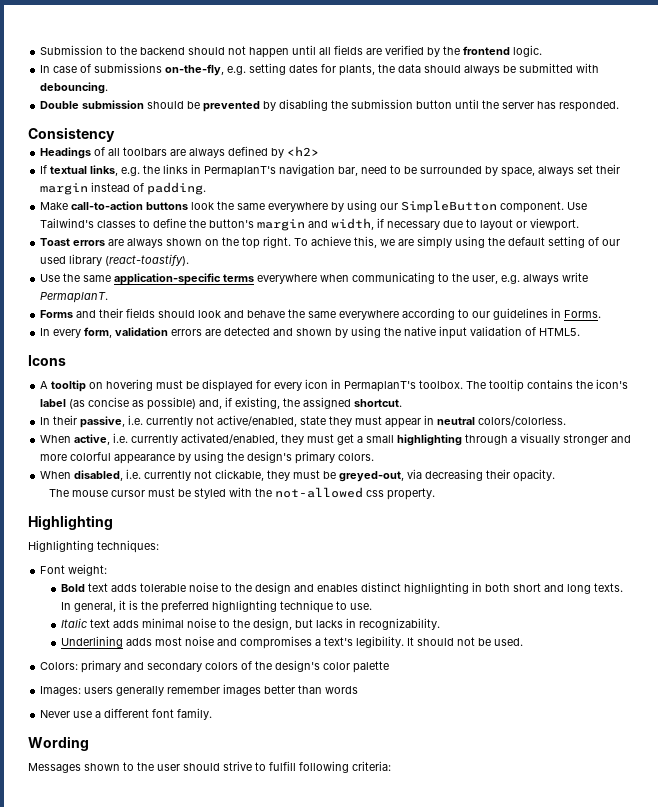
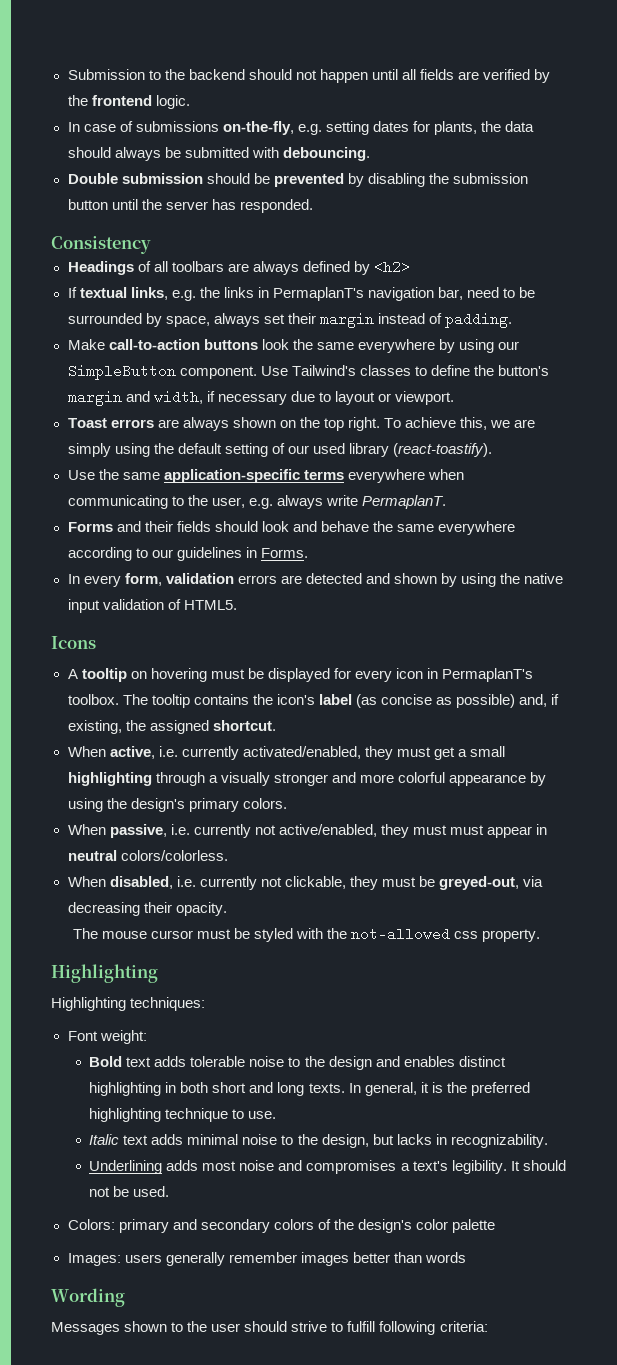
- In their passive, i.e. currently not active/enabled, state they must appear in neutral colors/colorless.
+ When passive, i.e. currently not active/enabled, they must must appear in neutral colors/colorless.
- Never use a different font family.

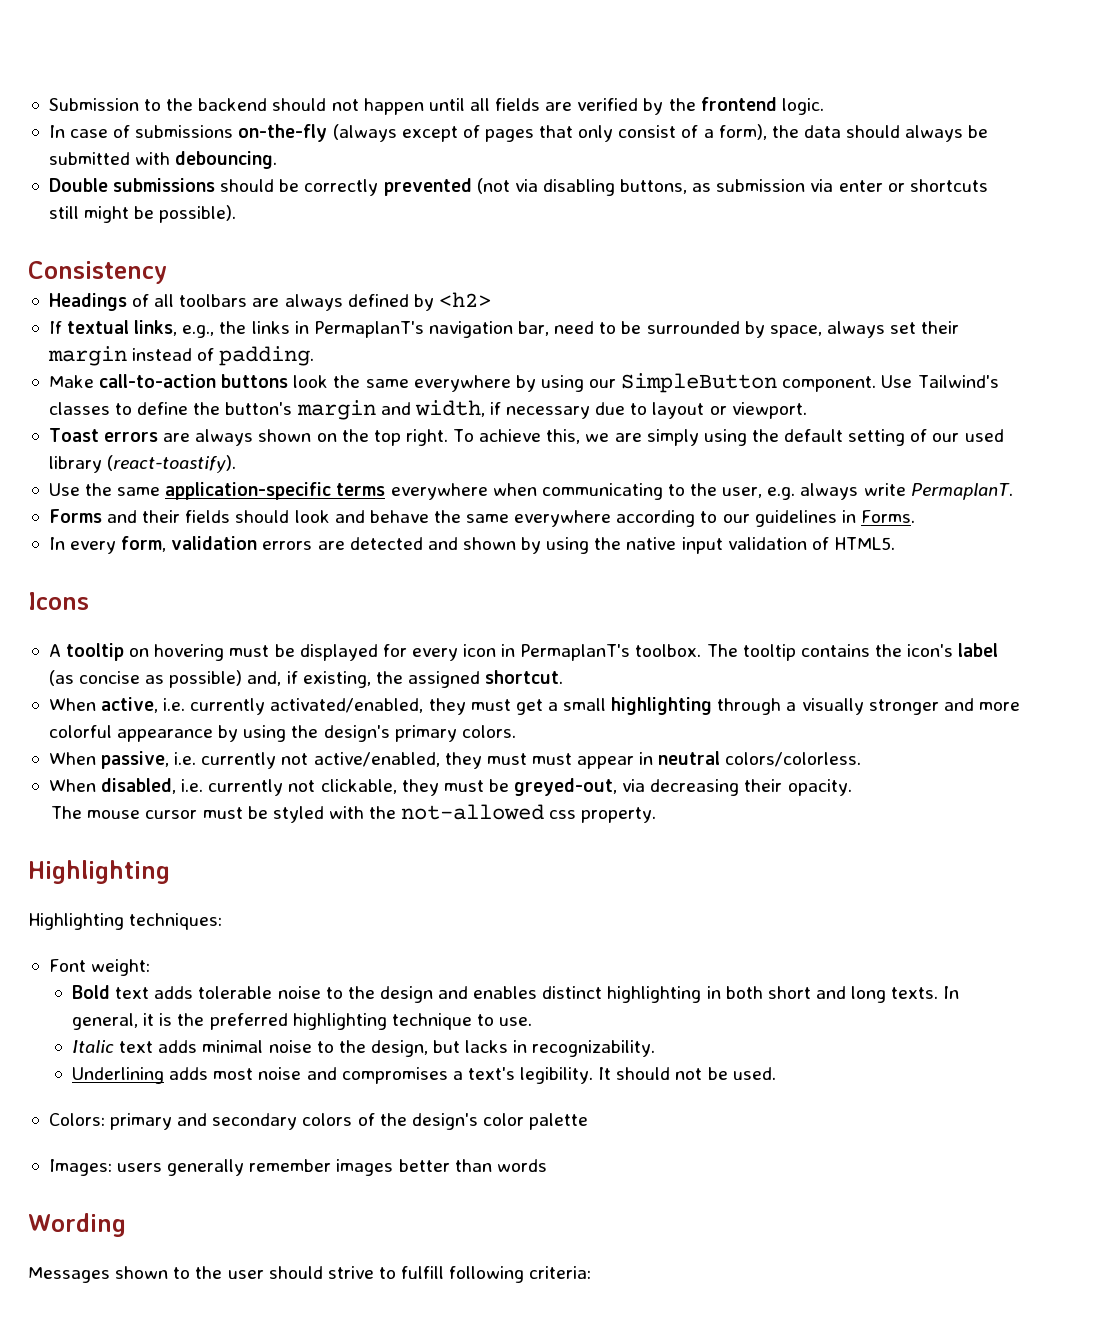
- In case of submissions on-the-fly, e.g. setting dates for plants, the data should always be submitted with debouncing.
+ In case of submissions on-the-fly (always except of pages that only consist of a form), the data should always be submitted with debouncing.
- Double submission should be prevented by disabling the submission button until the server has responded.
+ Double submissions should be correctly prevented (not via disabling buttons, as submission via enter or shortcuts still might be possible).
- If textual links, e.g. the links in PermaplanT's navigation bar, need to be surrounded by space, always set their margin instead of padding.
+ If textual links, e.g., the links in PermaplanT's navigation bar, need to be surrounded by space, always set their margin instead of padding.

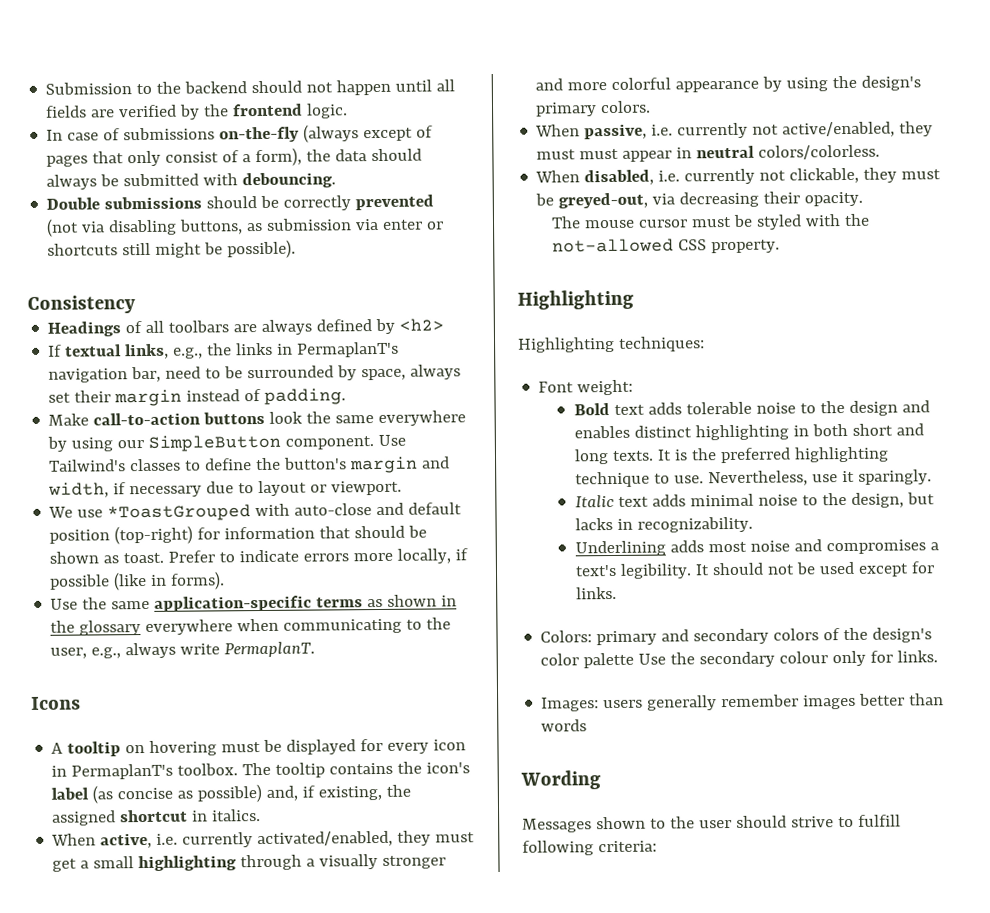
- Toast errors are always shown on the top right. To achieve this, we are simply using the default setting of our used library (react-toastify).
+ We use *ToastGrouped with auto-close and default position (top-right) for information that should be shown as toast. Prefer to indicate errors more locally, if possible (like in forms).
- Use the same application-specific terms everywhere when communicating to the user, e.g. always write PermaplanT.
+ Use the same application-specific terms as shown in the glossary everywhere when communicating to the user, e.g., always write PermaplanT.
- Forms and their fields should look and behave the same everywhere according to our guidelines in Forms.
- In every form, validation errors are detected and shown by using the native input validation of HTML5.
- The tooltip contains the icon's label (as concise as possible) and, if existing, the assigned shortcut.
+ The tooltip contains the icon's label (as concise as possible) and, if existing, the assigned shortcut in italics.
- The mouse cursor must be styled with the not-allowed css property.
+ The mouse cursor must be styled with the not-allowed CSS property.
- In general, it is the preferred highlighting technique to use.
+ It is the preferred highlighting technique to use. Nevertheless, use it sparingly.
- It should not be used.
+ It should not be used except for links.
- Colors: primary and secondary colors of the design's color palette
+ Colors: primary and secondary colors of the design's color palette Use the secondary colour only for links.

